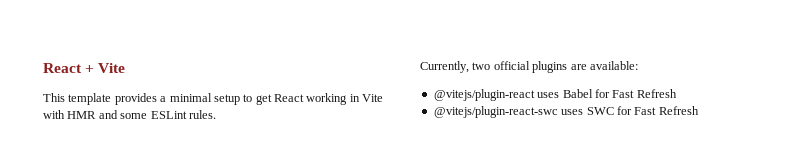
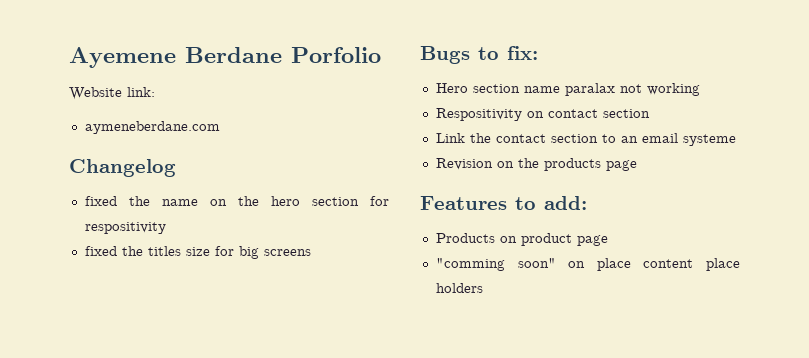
- React + Vite
- This template provides a minimal setup to get React working in Vite with HMR and some ESLint rules.
- Currently, two official plugins are available:
- @vitejs/plugin-react uses Babel for Fast Refresh
- @vitejs/plugin-react-swc uses SWC for Fast Refresh
+ Ayemene Berdane Porfolio
+ Website link:
+ aymeneberdane.com
+ Changelog
+ fixed the name on the hero section for respositivity
+ fixed the titles size for big screens
+ Bugs to fix:
+ Hero section name paralax not working
+ Respositivity on contact section
+ Link the contact section to an email systeme
+ Revision on the products page
+ Features to add:
+ Products on product page
+ "comming soon" on place content place holders

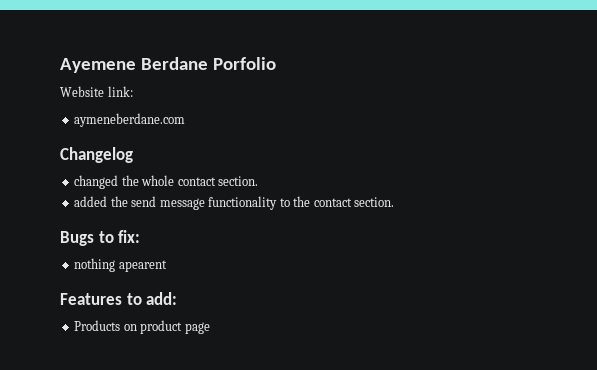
- fixed the name on the hero section for respositivity
- fixed the titles size for big screens
+ changed the whole contact section.
+ added the send message functionality to the contact section.
  Bugs to fix:
- Hero section name paralax not working
- Respositivity on contact section
- Link the contact section to an email systeme
- Revision on the products page
+ nothing apearent
- "comming soon" on place content place holders

